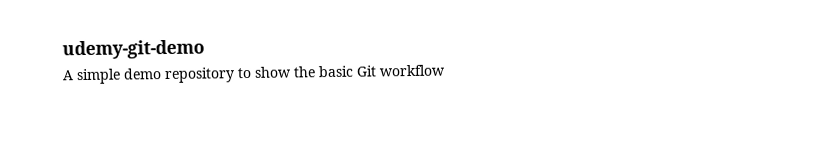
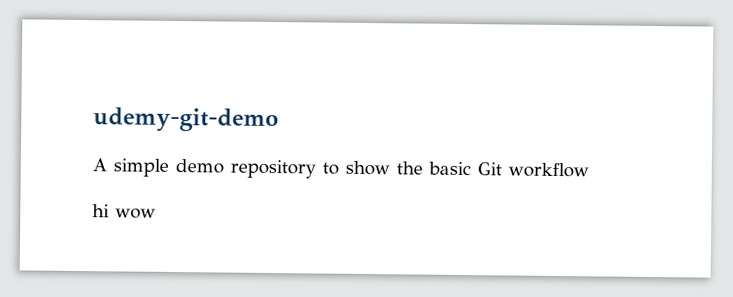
+ hi wow

